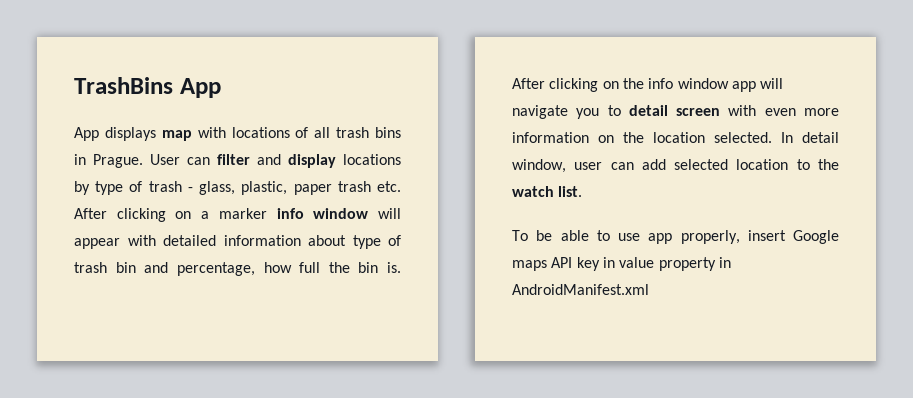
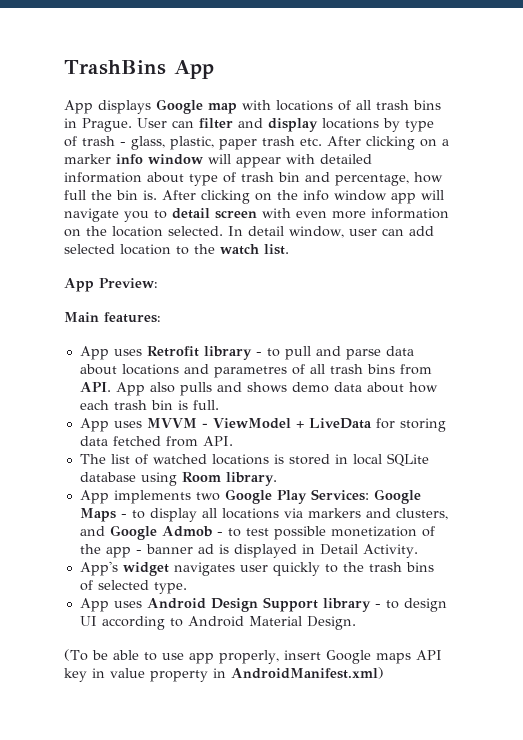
- App displays map with locations of all trash bins in Prague.
+ App displays Google map with locations of all trash bins in Prague.
- To be able to use app properly, insert Google maps API key in value property in AndroidManifest.xml
+ App Preview:
+ Main features:
+ App uses Retrofit library - to pull and parse data about locations and parametres of all trash bins from API. App also pulls and shows demo data about how each trash bin is full.
+ App uses MVVM - ViewModel + LiveData for storing data fetched from API.
+ The list of watched locations is stored in local SQLite database using Room library.
+ App implements two Google Play Services: Google Maps - to display all locations via markers and clusters, and Google Admob - to test possible monetization of the app - banner ad is displayed in Detail Activity.
+ App's widget navigates user quickly to the trash bins of selected type.
+ App uses Android Design Support library - to design UI according to Android Material Design.
+ (To be able to use app properly, insert Google maps API key in value property in AndroidManifest.xml)

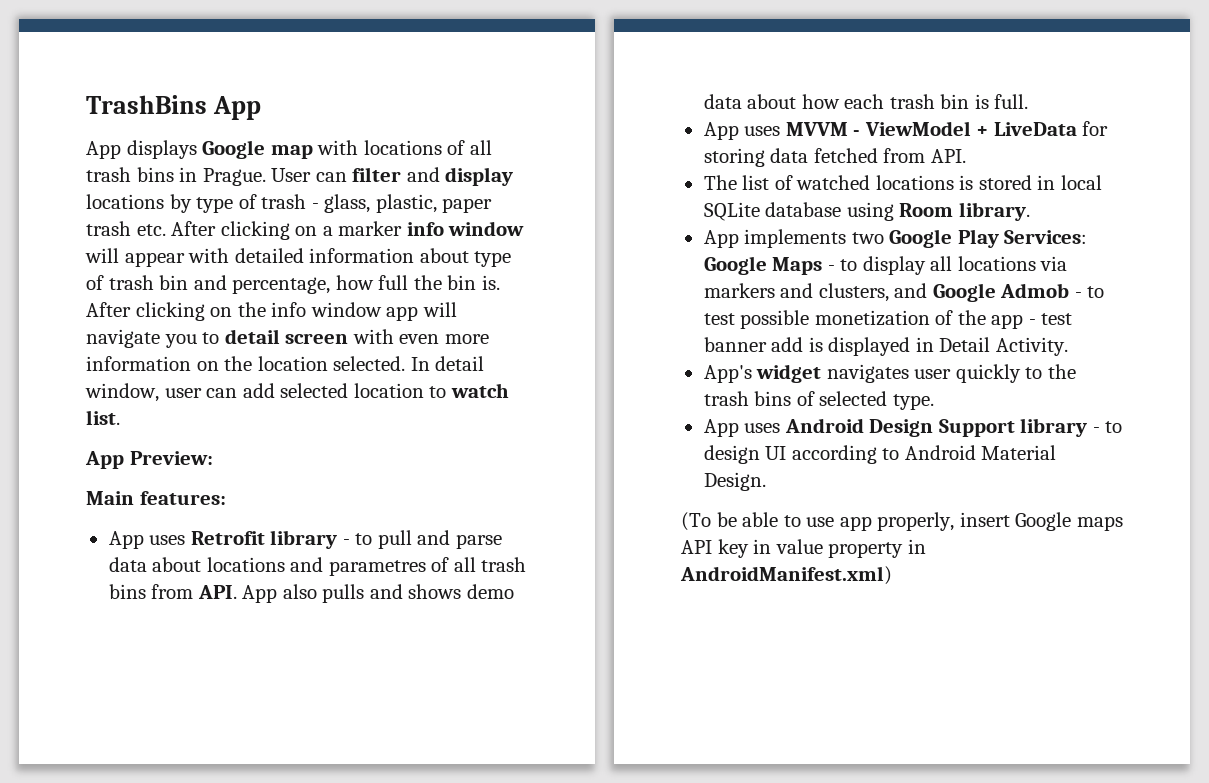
- In detail window, user can add selected location to the watch list.
+ In detail window, user can add selected location to watch list.
- App implements two Google Play Services: Google Maps - to display all locations via markers and clusters, and Google Admob - to test possible monetization of the app - banner ad is displayed in Detail Activity.
+ App implements two Google Play Services: Google Maps - to display all locations via markers and clusters, and Google Admob - to test possible monetization of the app - test banner add is displayed in Detail Activity.

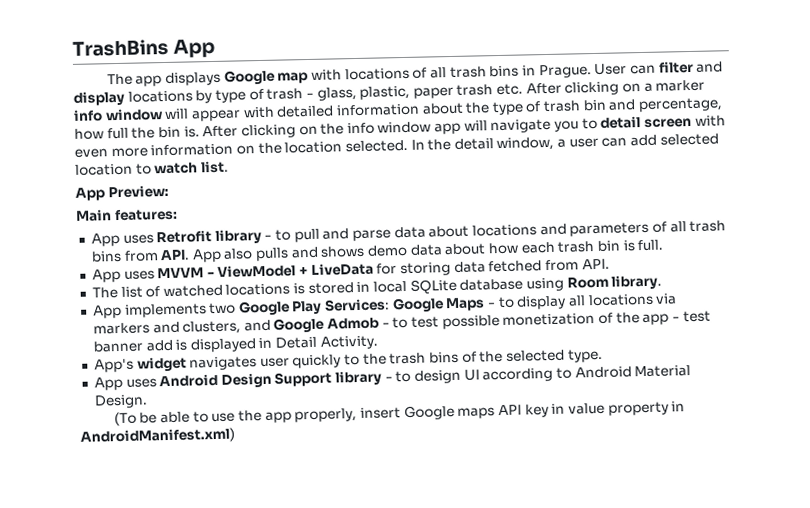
- App displays Google map with locations of all trash bins in Prague.
+ The app displays Google map with locations of all trash bins in Prague.
- User can filter and display locations by type of trash - glass, plastic, paper trash etc. After clicking on a marker info window will appear with detailed information about type of trash bin and percentage, how full the bin is.
+ User can filter and display locations by type of trash - glass, plastic, paper trash etc. After clicking on a marker info window will appear with detailed information about the type of trash bin and percentage, how full the bin is.
- In detail window, user can add selected location to watch list.
+ In the detail window, a user can add selected location to watch list.
- App uses Retrofit library - to pull and parse data about locations and parametres of all trash bins from API. App also pulls and shows demo data about how each trash bin is full.
+ App uses Retrofit library - to pull and parse data about locations and parameters of all trash bins from API. App also pulls and shows demo data about how each trash bin is full.
- App's widget navigates user quickly to the trash bins of selected type.
+ App's widget navigates user quickly to the trash bins of the selected type.
- (To be able to use app properly, insert Google maps API key in value property in AndroidManifest.xml)
+ (To be able to use the app properly, insert Google maps API key in value property in AndroidManifest.xml)

